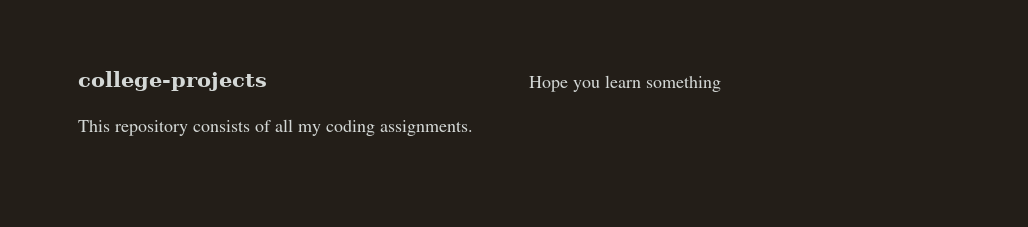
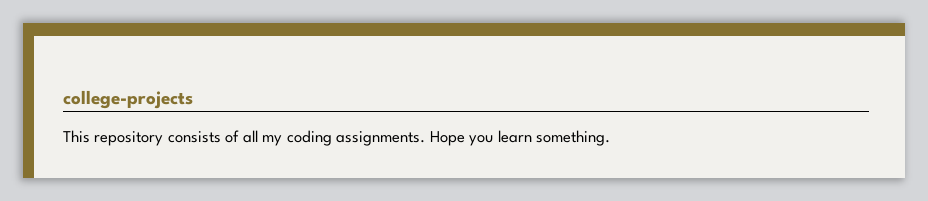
- Hope you learn something
+ Hope you learn something.

